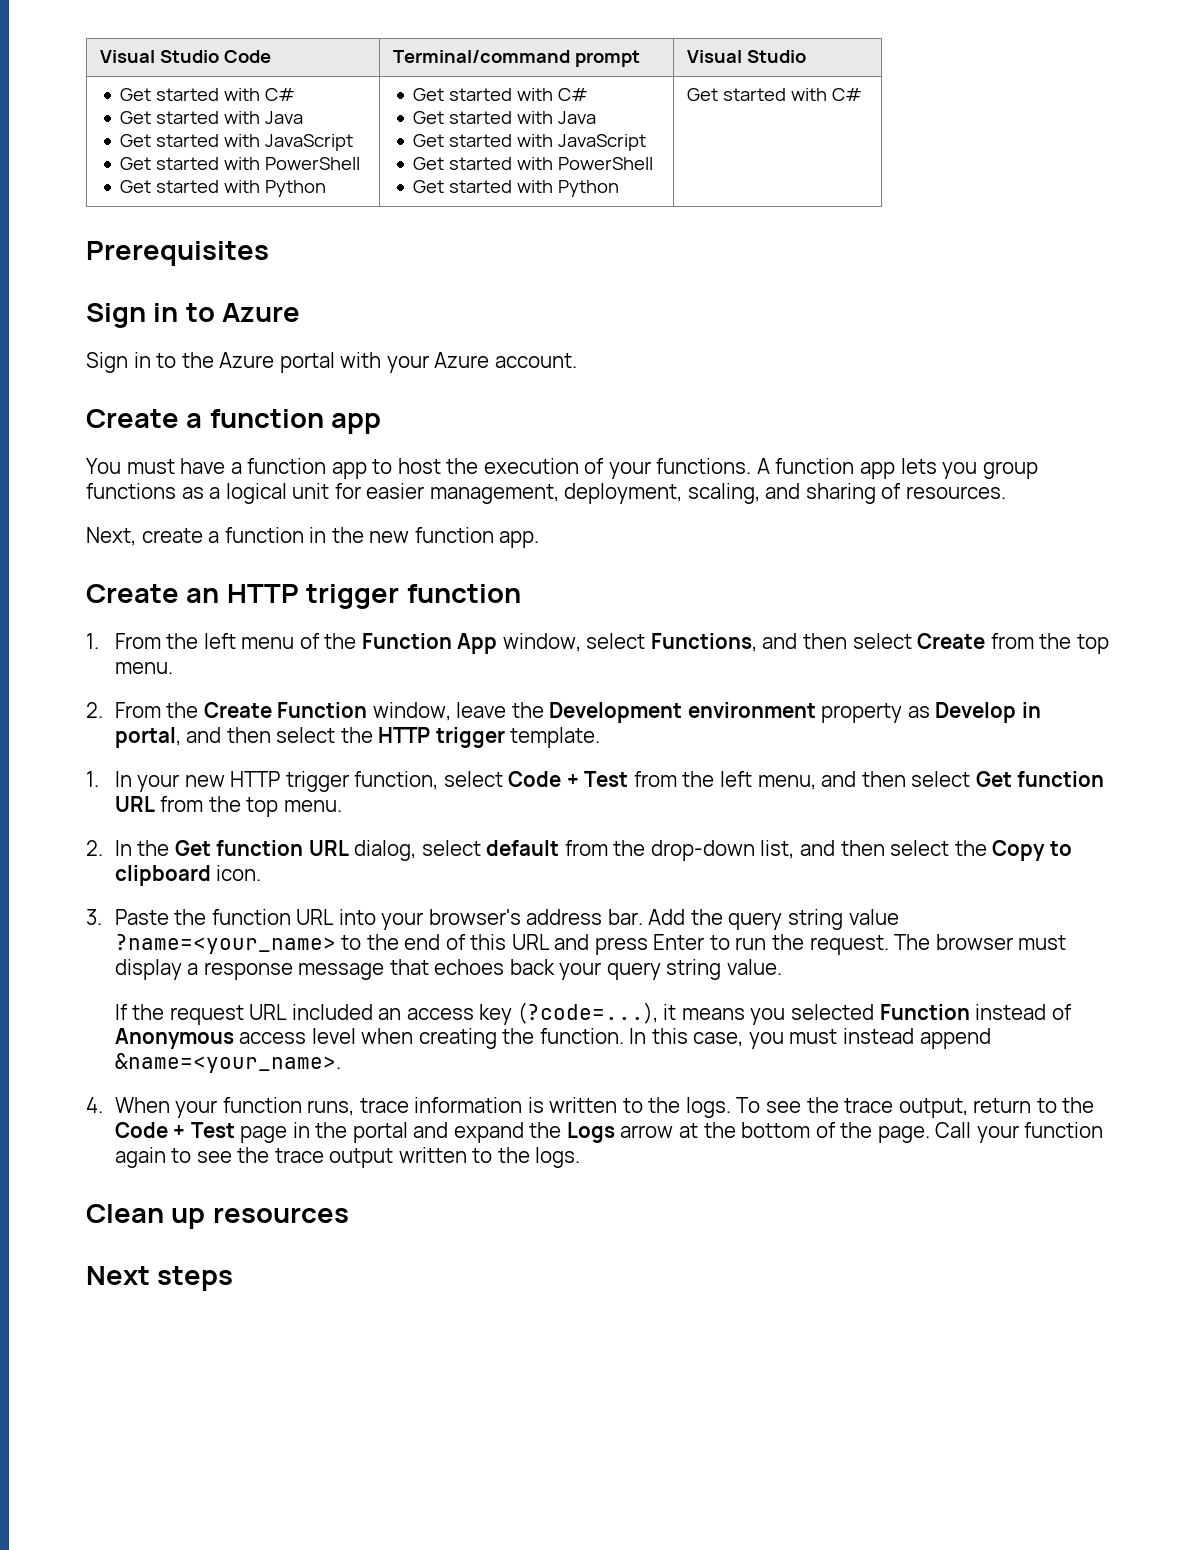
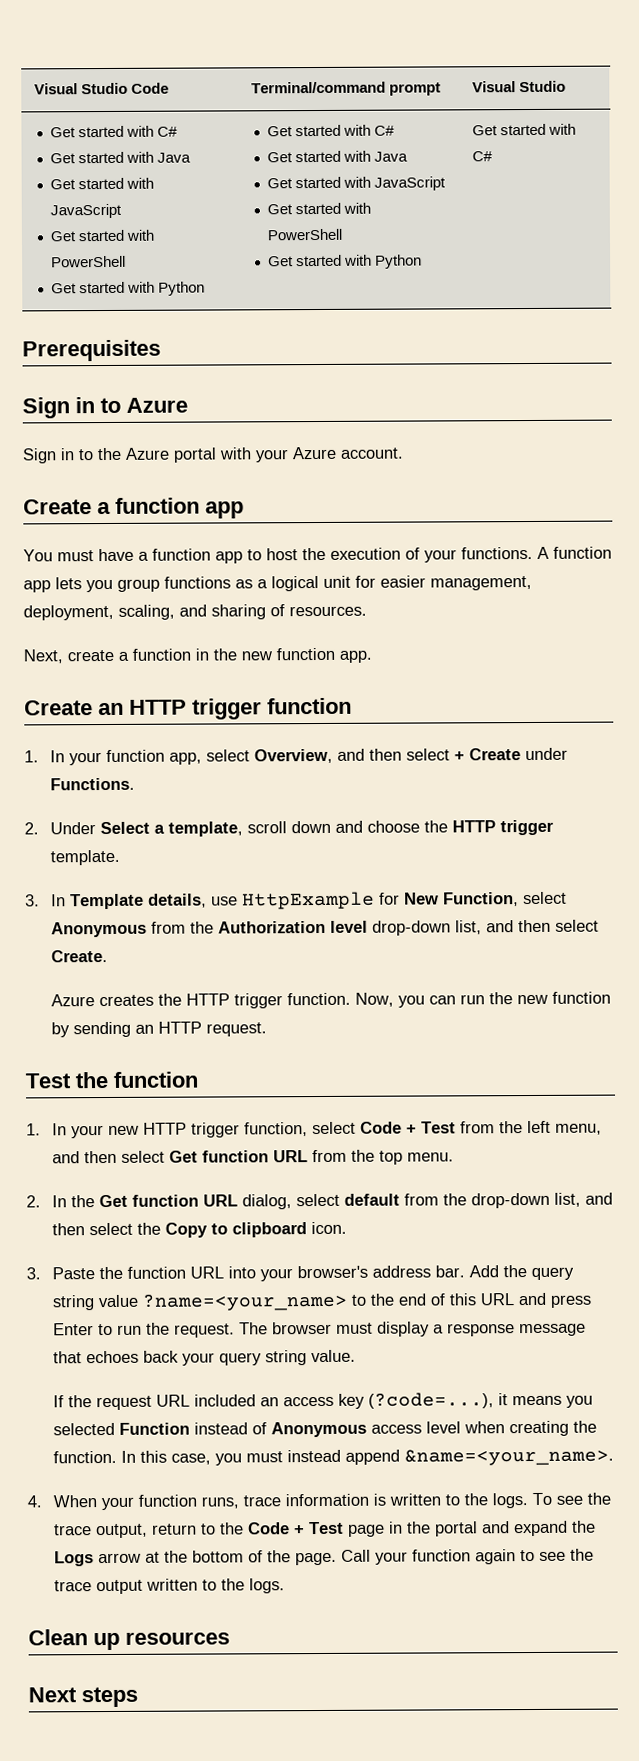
- 1. From the left menu of the Function App window, select Functions, and then select Create from the top menu.
- 2. From the Create Function window, leave the Development environment property as Develop in portal, and then select the HTTP trigger template.
+ 1. In your function app, select Overview, and then select + Create under Functions.
+ 2. Under Select a template, scroll down and choose the HTTP trigger template.
+ 3. In Template details, use HttpExample for New Function, select Anonymous from the Authorization level drop-down list, and then select Create.
+ Azure creates the HTTP trigger function. Now, you can run the new function by sending an HTTP request.
+ Test the function

